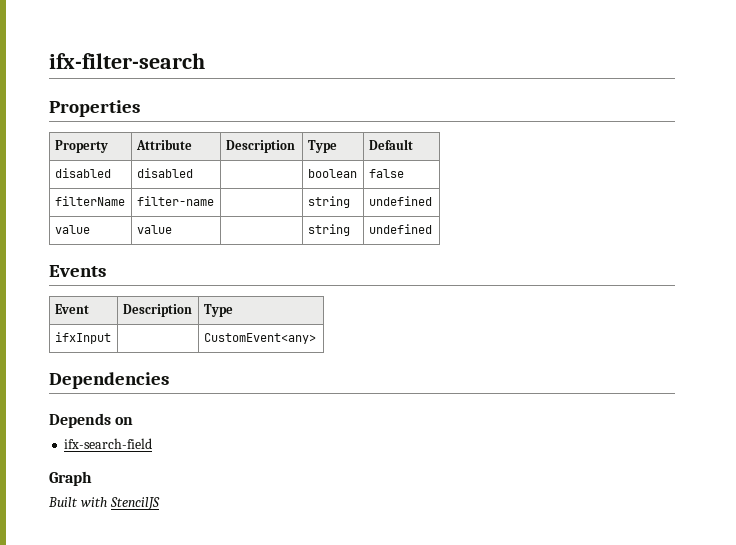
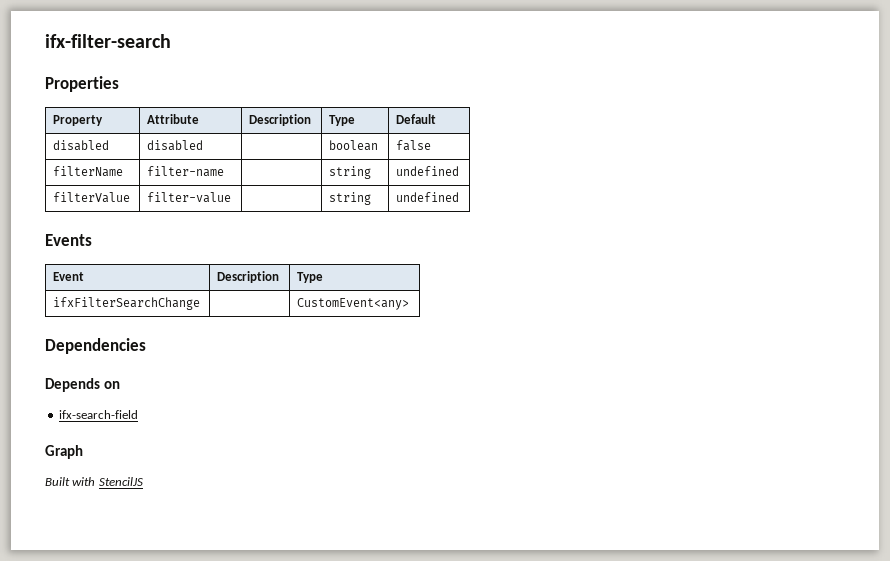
- value | value | | string | undefined
+ filterValue | filter-value | | string | undefined
- ifxInput | | CustomEvent<any>
+ ifxFilterSearchChange | | CustomEvent<any>

